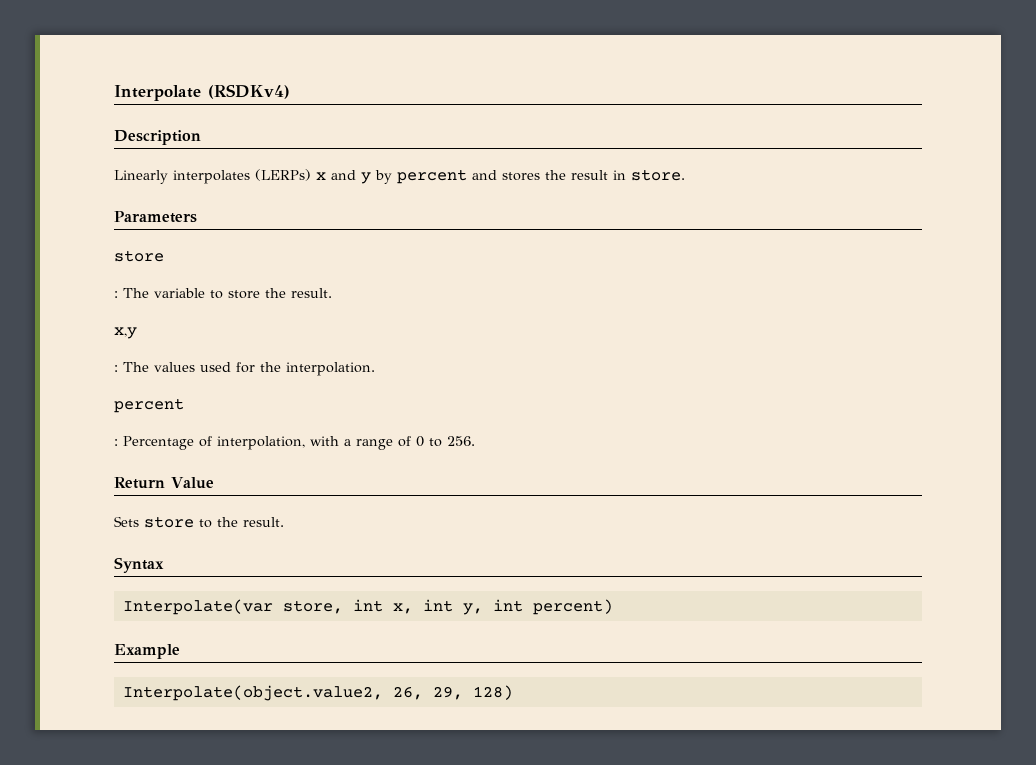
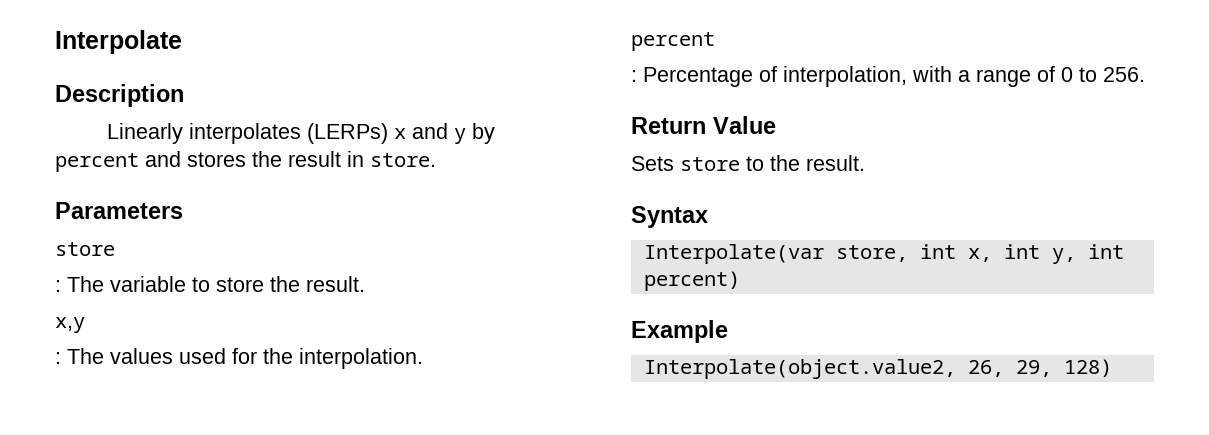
- Interpolate (RSDKv4)
+ Interpolate

